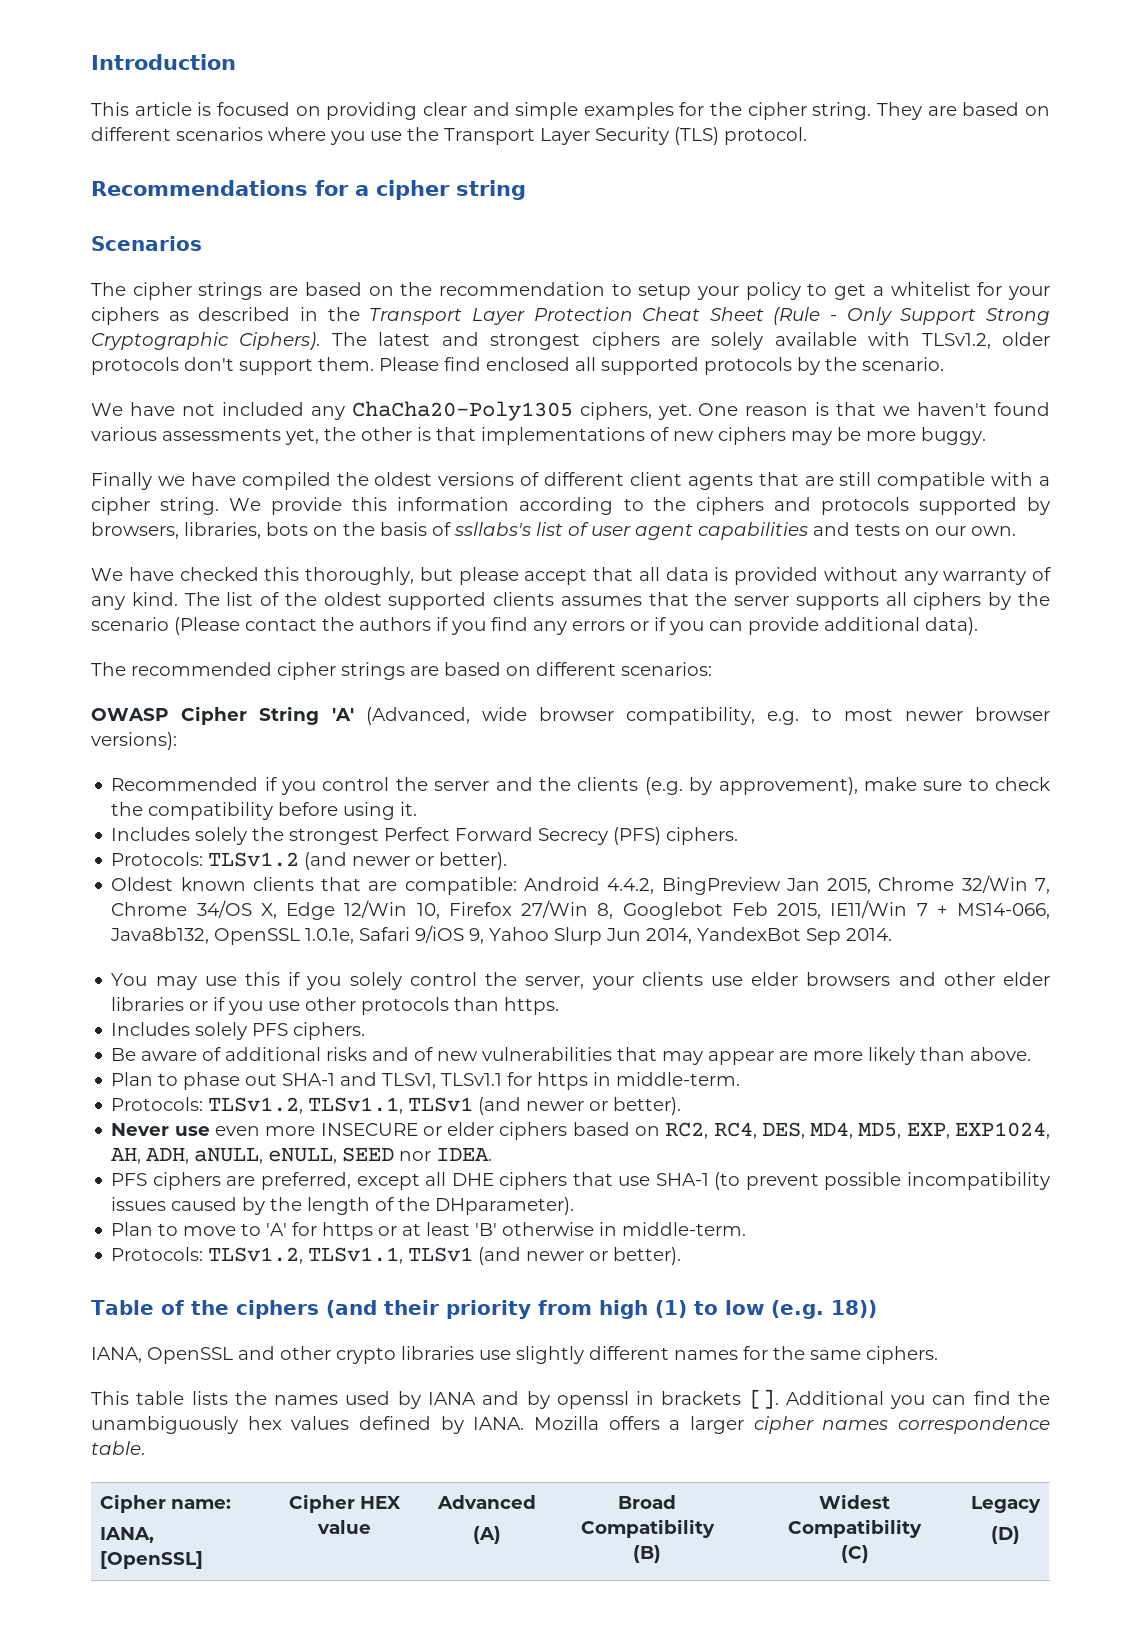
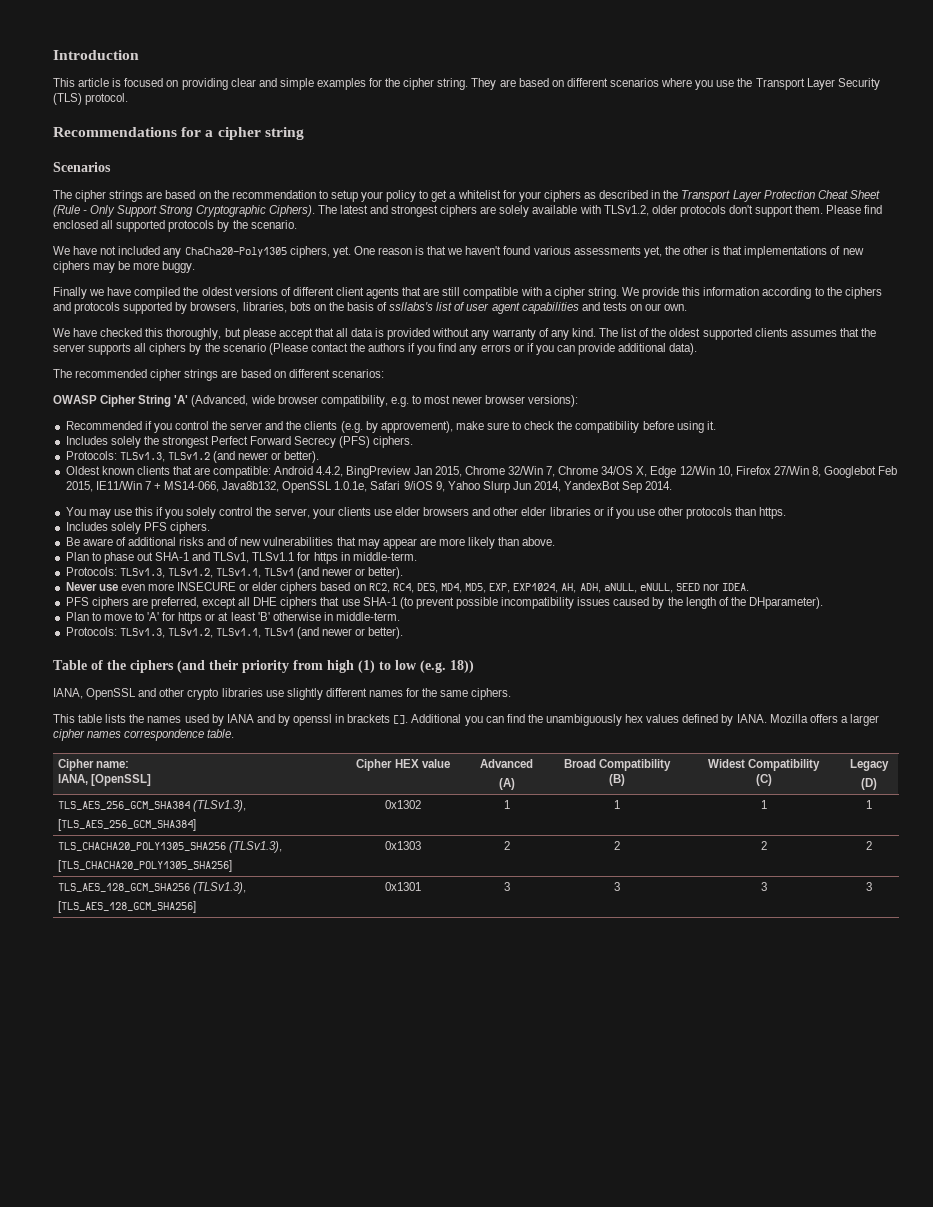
- Protocols: TLSv1.2 (and newer or better).
+ Protocols: TLSv1.3, TLSv1.2 (and newer or better).
  Plan to phase out SHA-1 and TLSv1, TLSv1.1 for https in middle-term.
- Protocols: TLSv1.2, TLSv1.1, TLSv1 (and newer or better).
+ Protocols: TLSv1.3, TLSv1.2, TLSv1.1, TLSv1 (and newer or better).
  Plan to move to 'A' for https or at least 'B' otherwise in middle-term.
- Protocols: TLSv1.2, TLSv1.1, TLSv1 (and newer or better).
+ Protocols: TLSv1.3, TLSv1.2, TLSv1.1, TLSv1 (and newer or better).
+ TLS_AES_256_GCM_SHA384 (TLSv1.3),
+ [TLS_AES_256_GCM_SHA384] | 0x1302 | 1 | 1 | 1 | 1
+ TLS_CHACHA20_POLY1305_SHA256 (TLSv1.3),
+ [TLS_CHACHA20_POLY1305_SHA256] | 0x1303 | 2 | 2 | 2 | 2
+ TLS_AES_128_GCM_SHA256 (TLSv1.3),
+ [TLS_AES_128_GCM_SHA256] | 0x1301 | 3 | 3 | 3 | 3

